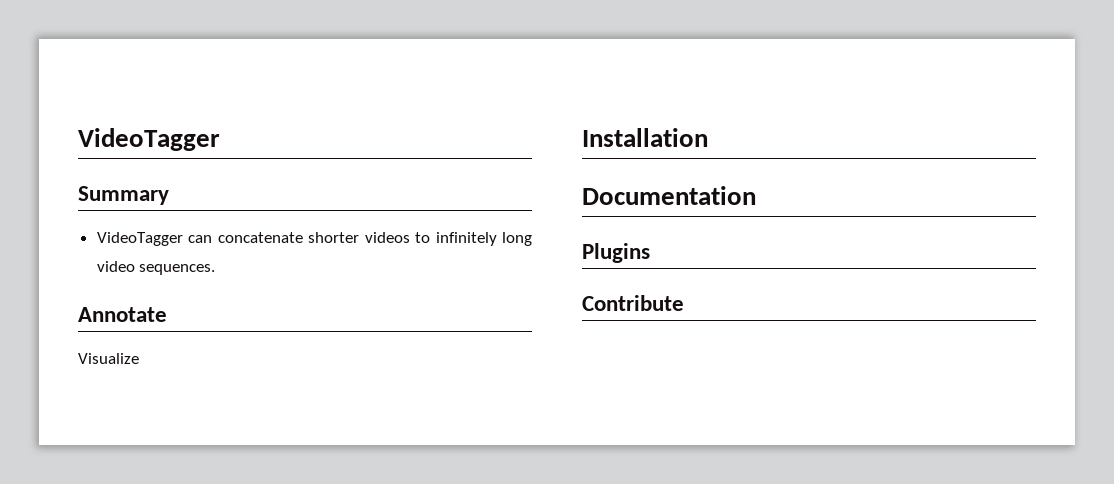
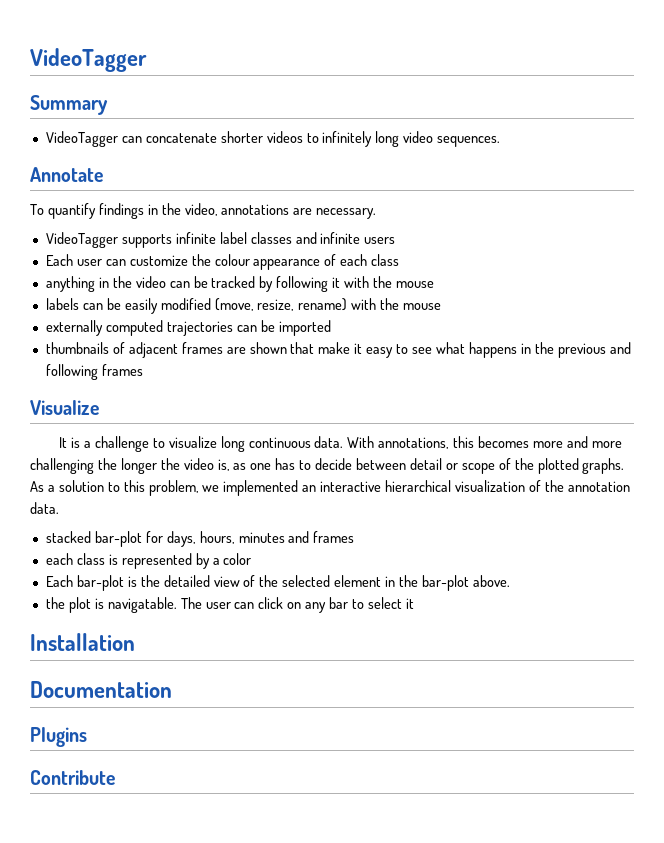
+ To quantify findings in the video, annotations are necessary.
+ VideoTagger supports infinite label classes and infinite users
+ Each user can customize the colour appearance of each class
+ anything in the video can be tracked by following it with the mouse
+ labels can be easily modified (move, resize, rename) with the mouse
+ externally computed trajectories can be imported
+ thumbnails of adjacent frames are shown that make it easy to see what happens in the previous and following frames
  Visualize
+ It is a challenge to visualize long continuous data. With annotations, this becomes more and more challenging the longer the video is, as one has to decide between detail or scope of the plotted graphs. As a solution to this problem, we implemented an interactive hierarchical visualization of the annotation data.
+ stacked bar-plot for days, hours, minutes and frames
+ each class is represented by a color
+ Each bar-plot is the detailed view of the selected element in the bar-plot above.
+ the plot is navigatable. The user can click on any bar to select it

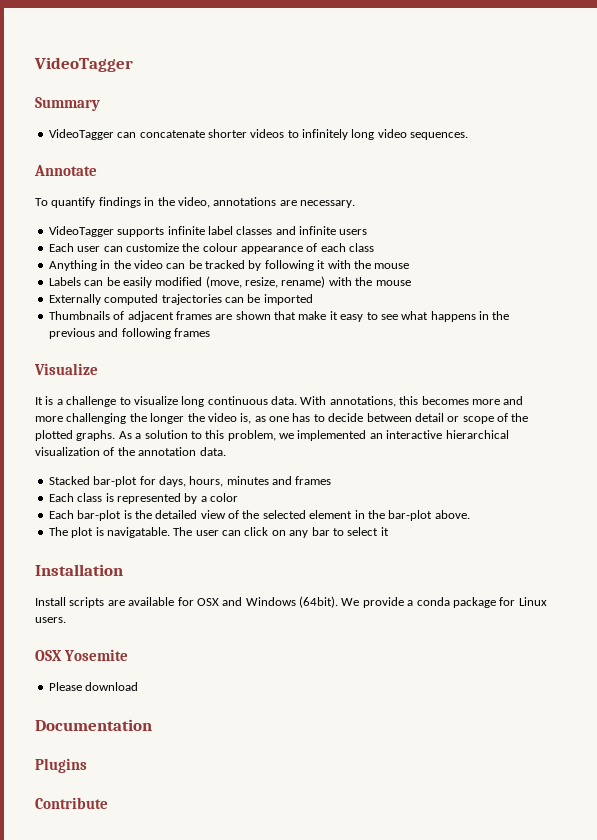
- anything in the video can be tracked by following it with the mouse
+ Anything in the video can be tracked by following it with the mouse
- labels can be easily modified (move, resize, rename) with the mouse
+ Labels can be easily modified (move, resize, rename) with the mouse
- externally computed trajectories can be imported
+ Externally computed trajectories can be imported
- thumbnails of adjacent frames are shown that make it easy to see what happens in the previous and following frames
+ Thumbnails of adjacent frames are shown that make it easy to see what happens in the previous and following frames
- stacked bar-plot for days, hours, minutes and frames
+ Stacked bar-plot for days, hours, minutes and frames
- each class is represented by a color
+ Each class is represented by a color
- the plot is navigatable.
+ The plot is navigatable.
+ Install scripts are available for OSX and Windows (64bit). We provide a conda package for Linux users.
+ OSX Yosemite
+ Please download

